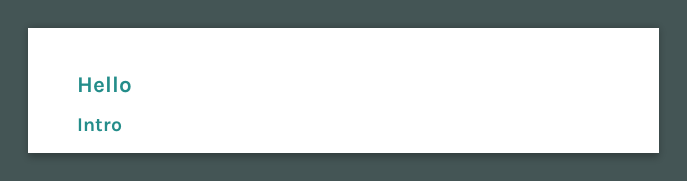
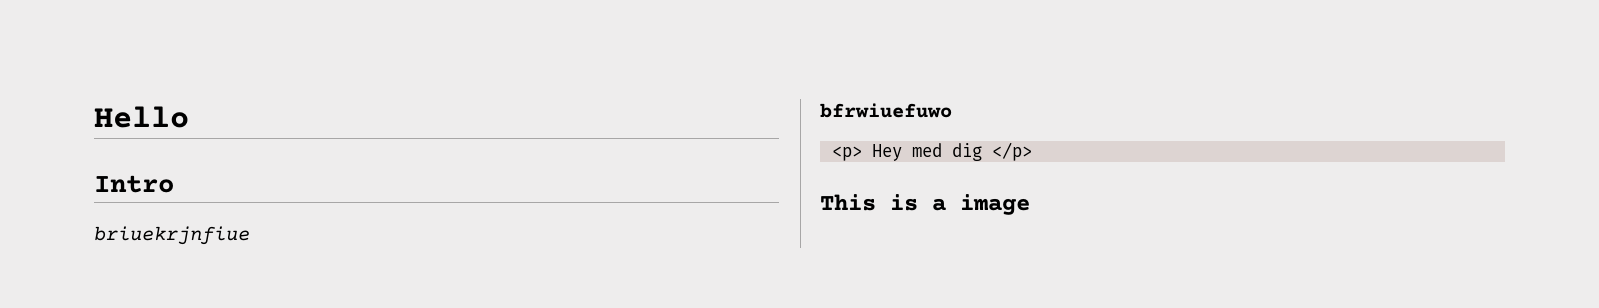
+ briuekrjnfiue
+ bfrwiuefuwo
+ <p> Hey med dig </p>
+ This is a image

